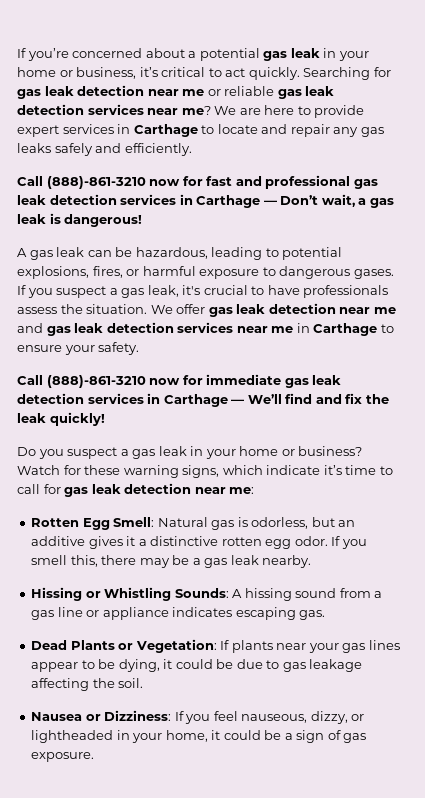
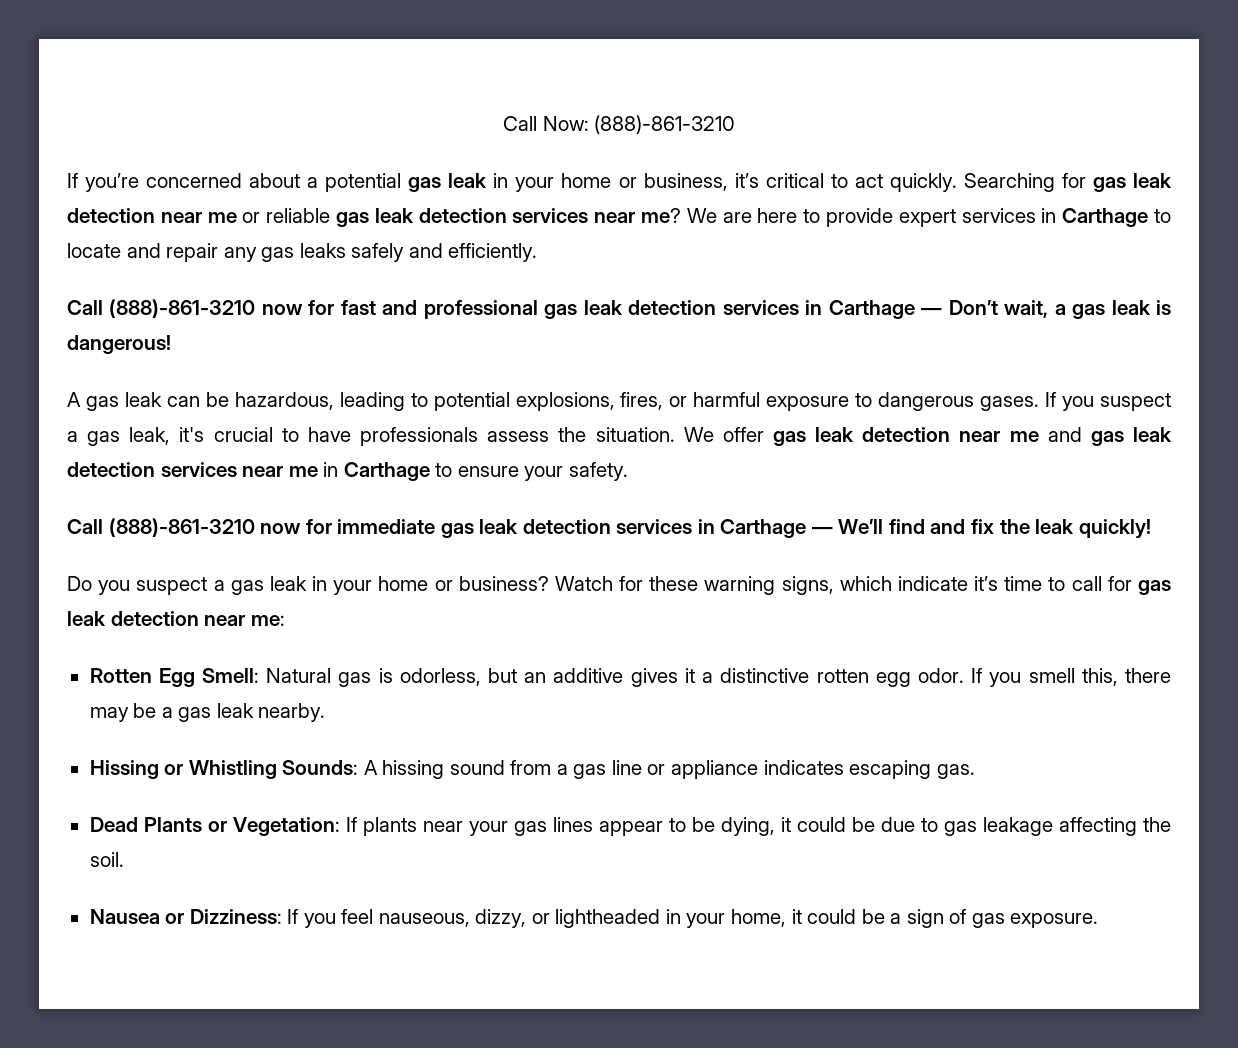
+ Call Now: (888)-861-3210

